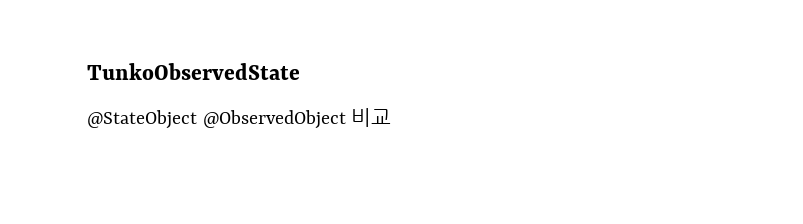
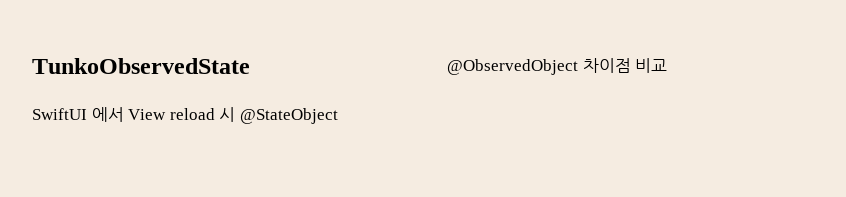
- @StateObject @ObservedObject 비교
+ SwiftUI 에서 View reload 시 @StateObject @ObservedObject 차이점 비교

